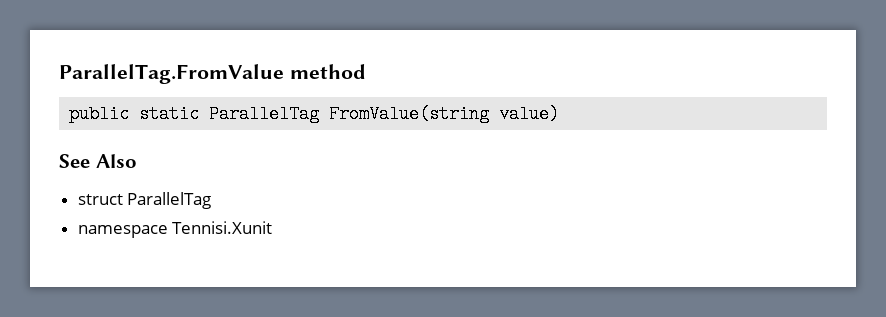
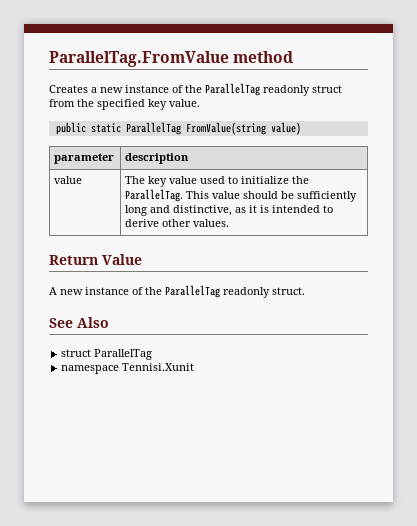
+ Creates a new instance of the ParallelTag readonly struct from the specified key value.
+ parameter | description
+ value | The key value used to initialize the ParallelTag. This value should be sufficiently long and distinctive, as it is intended to derive other values.
+ Return Value
+ A new instance of the ParallelTag readonly struct.

